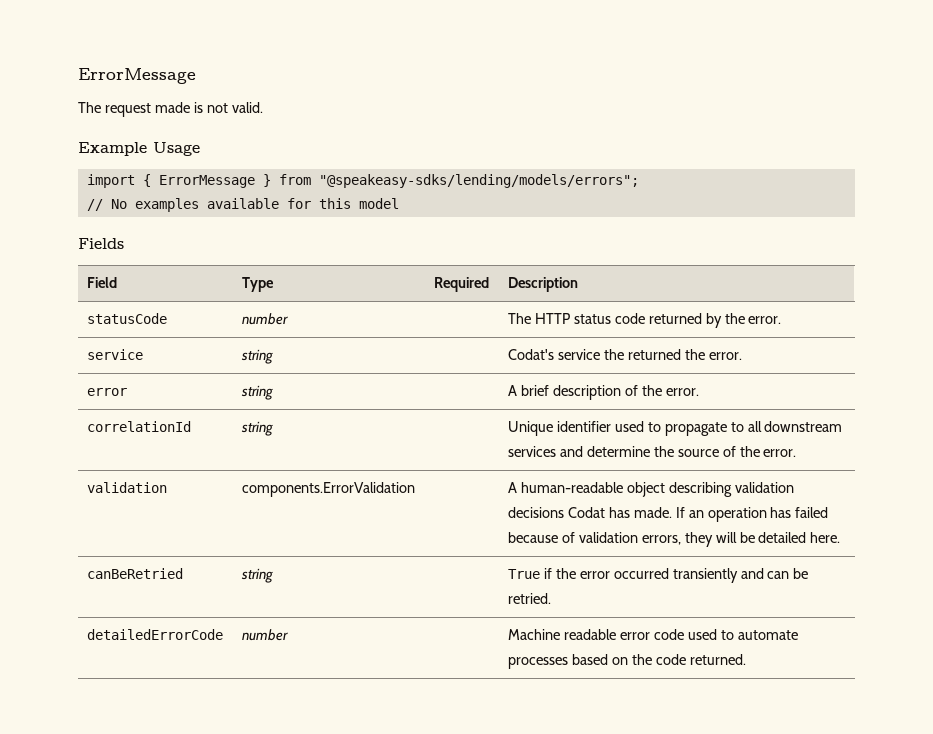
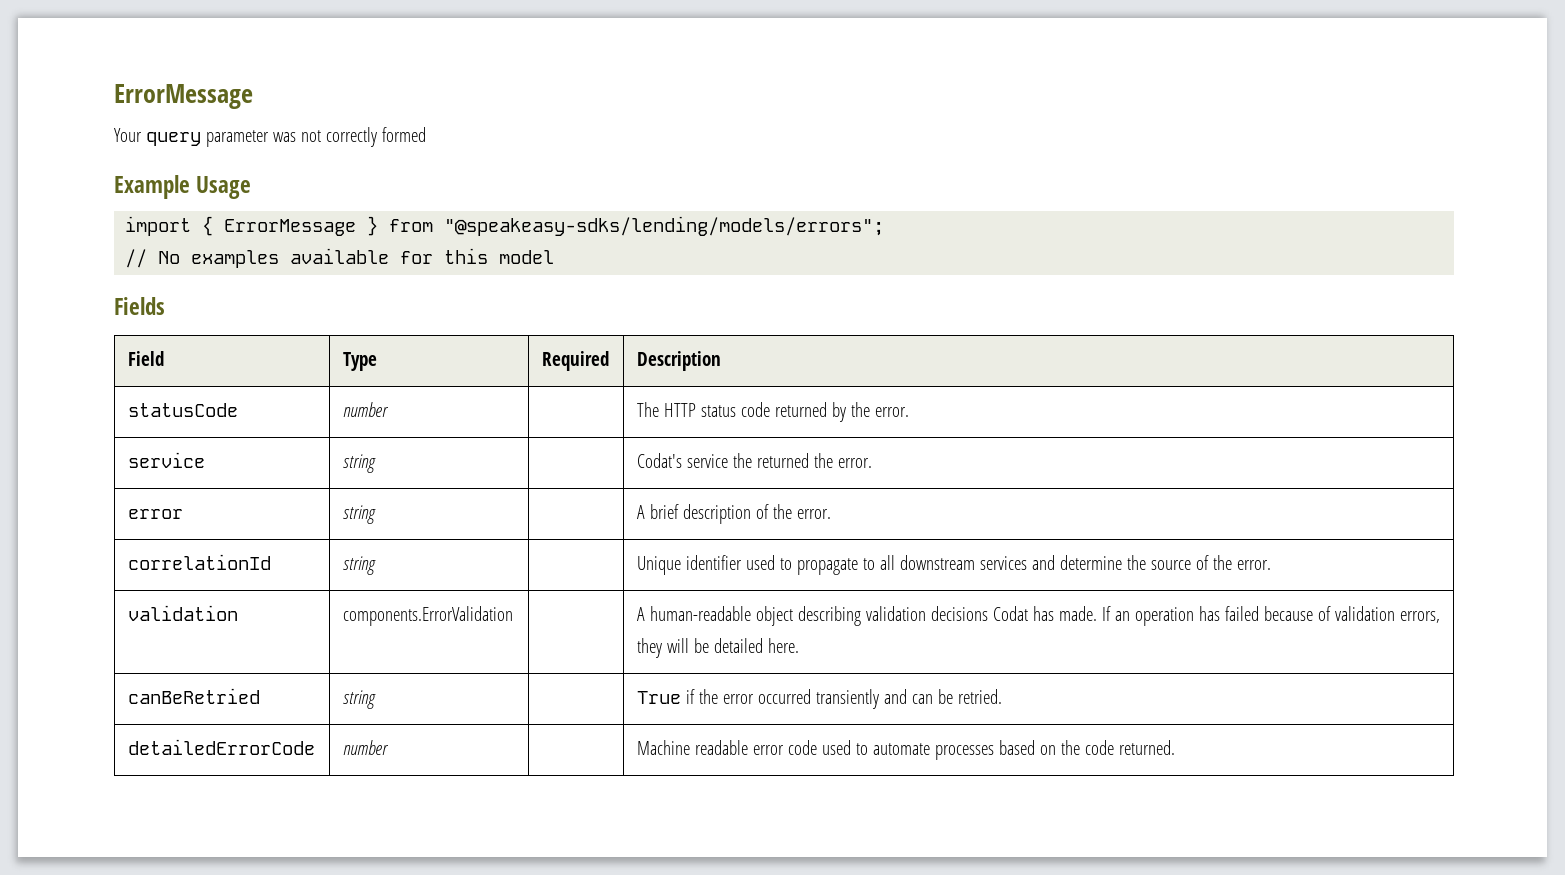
- The request made is not valid.
+ Your query parameter was not correctly formed

